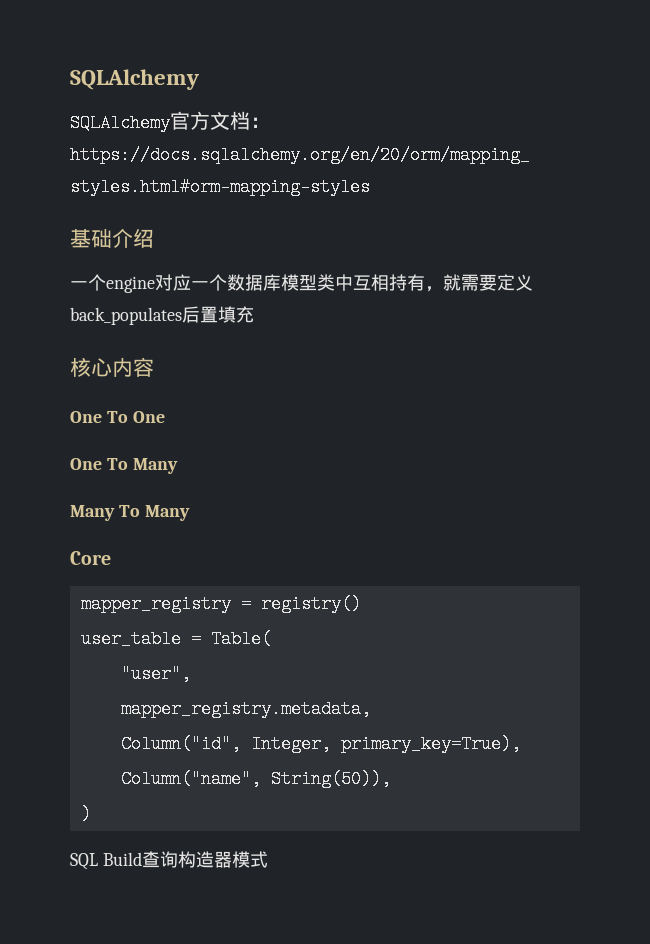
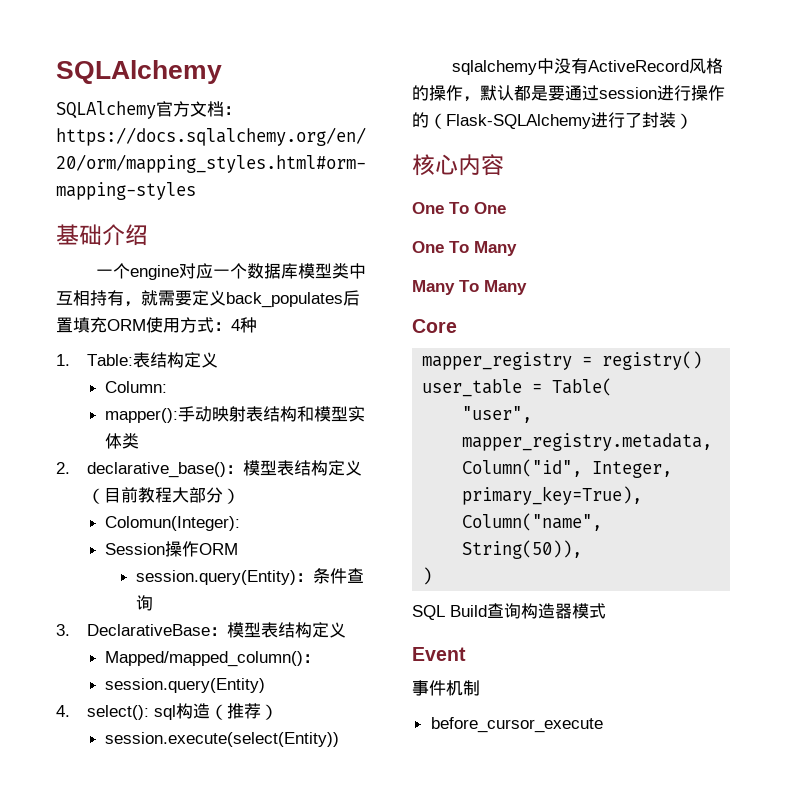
- 一个engine对应一个数据库模型类中互相持有，就需要定义back_populates后置填充
+ 一个engine对应一个数据库模型类中互相持有，就需要定义back_populates后置填充ORM使用方式：4种
+ 1. Table:表结构定义
+ Column:
+ mapper():手动映射表结构和模型实体类
+ 2. declarative_base()：模型表结构定义（目前教程大部分）
+ Colomun(Integer):
+ Session操作ORM
+ session.query(Entity)：条件查询
+ 3. DeclarativeBase：模型表结构定义
+ Mapped/mapped_column()：
+ session.query(Entity)
+ 4. select(): sql构造（推荐）
+ session.execute(select(Entity))
+ sqlalchemy中没有ActiveRecord风格的操作，默认都是要通过session进行操作的（Flask-SQLAlchemy进行了封装）
+ Event
+ 事件机制
+ before_cursor_execute

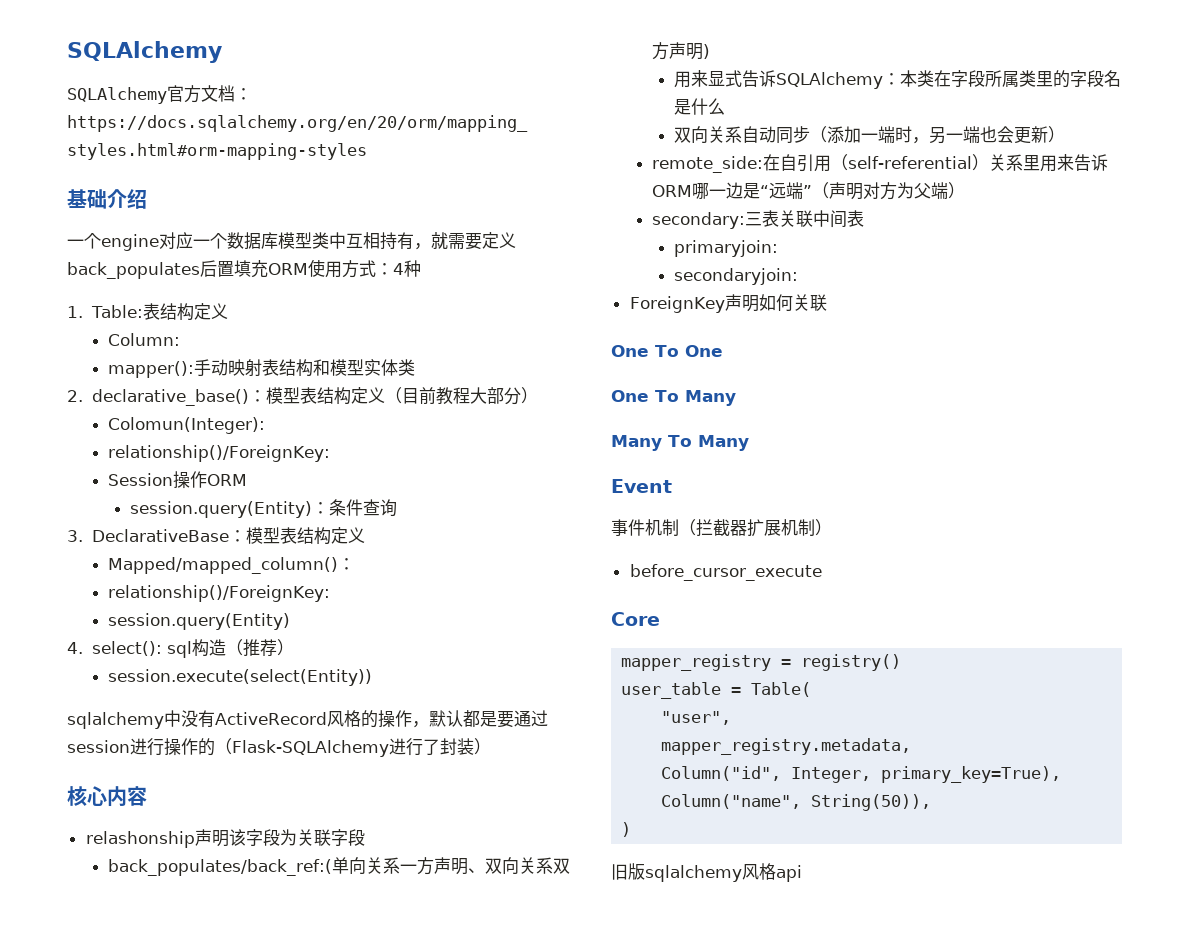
  Colomun(Integer):
+ relationship()/ForeignKey:
  Mapped/mapped_column()：
+ relationship()/ForeignKey:
+ relashonship声明该字段为关联字段
+ back_populates/back_ref:(单向关系一方声明、双向关系双方声明)
+ 用来显式告诉SQLAlchemy：本类在字段所属类里的字段名是什么
+ 双向关系自动同步（添加一端时，另一端也会更新）
+ remote_side:在自引用（self-referential）关系里用来告诉ORM哪一边是“远端”（声明对方为父端）
+ secondary:三表关联中间表
+ primaryjoin:
+ secondaryjoin:
+ ForeignKey声明如何关联
+ Event
+ 事件机制（拦截器扩展机制）
+ before_cursor_execute
- SQL Build查询构造器模式
- Event
- 事件机制
- before_cursor_execute
+ 旧版sqlalchemy风格api

